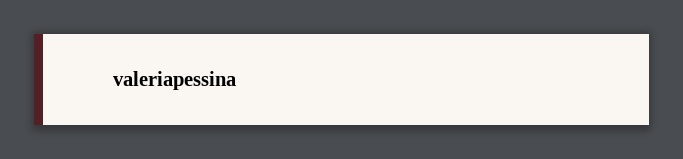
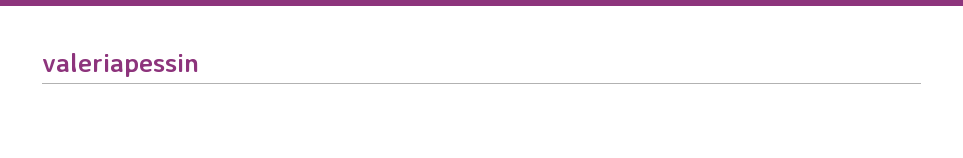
- valeriapessina
+ valeriapessin

